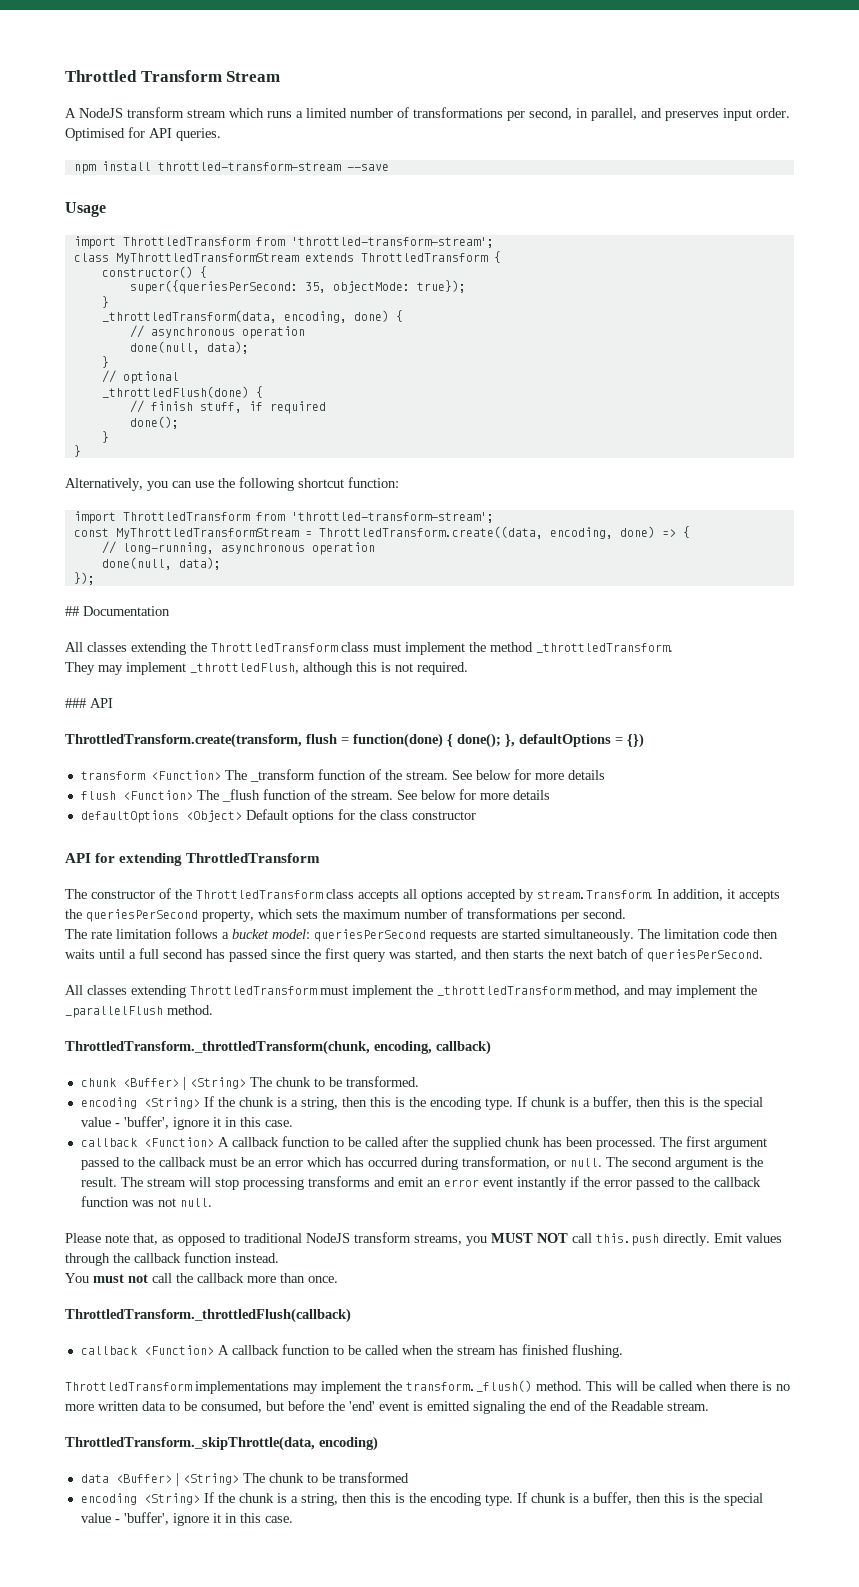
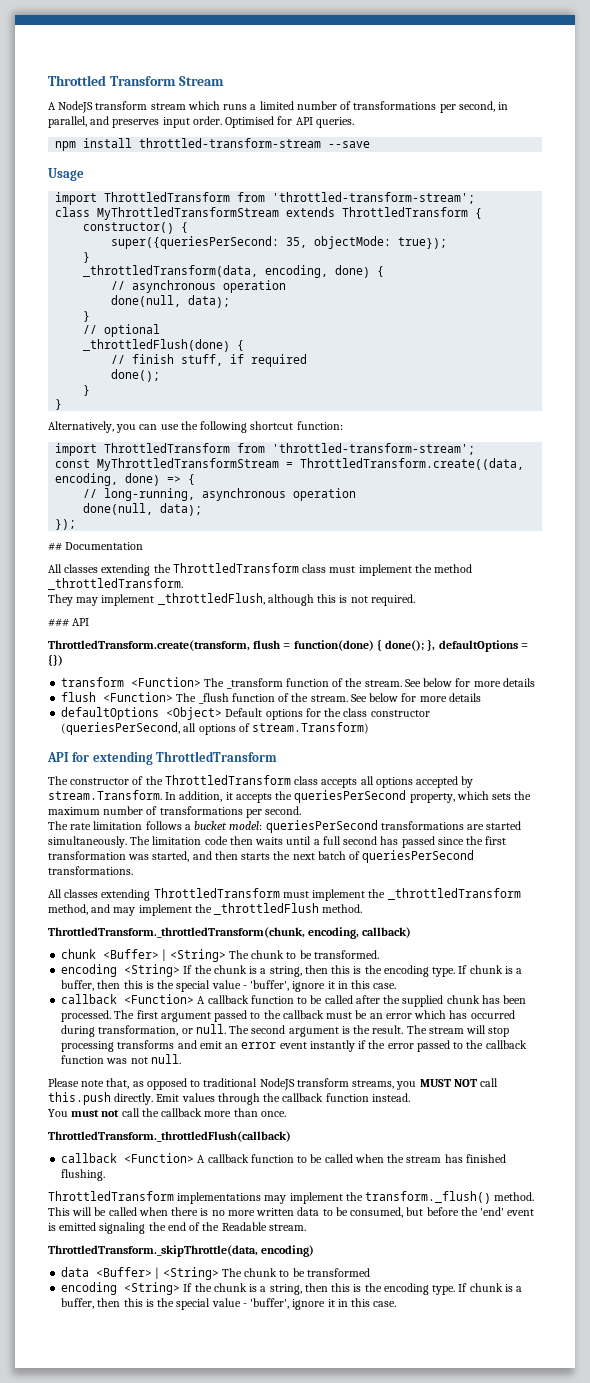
- defaultOptions <Object> Default options for the class constructor
+ defaultOptions <Object> Default options for the class constructor (queriesPerSecond, all options of stream.Transform)
- The rate limitation follows a bucket model: queriesPerSecond requests are started simultaneously.
+ The rate limitation follows a bucket model: queriesPerSecond transformations are started simultaneously.
- The limitation code then waits until a full second has passed since the first query was started, and then starts the next batch of queriesPerSecond.
+ The limitation code then waits until a full second has passed since the first transformation was started, and then starts the next batch of queriesPerSecond transformations.
- All classes extending ThrottledTransform must implement the _throttledTransform method, and may implement the _parallelFlush method.
+ All classes extending ThrottledTransform must implement the _throttledTransform method, and may implement the _throttledFlush method.

